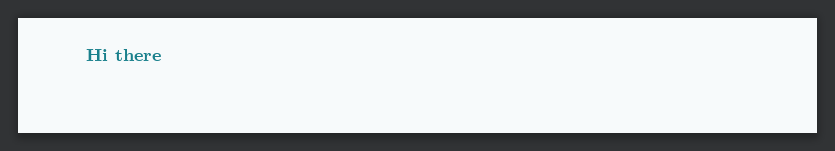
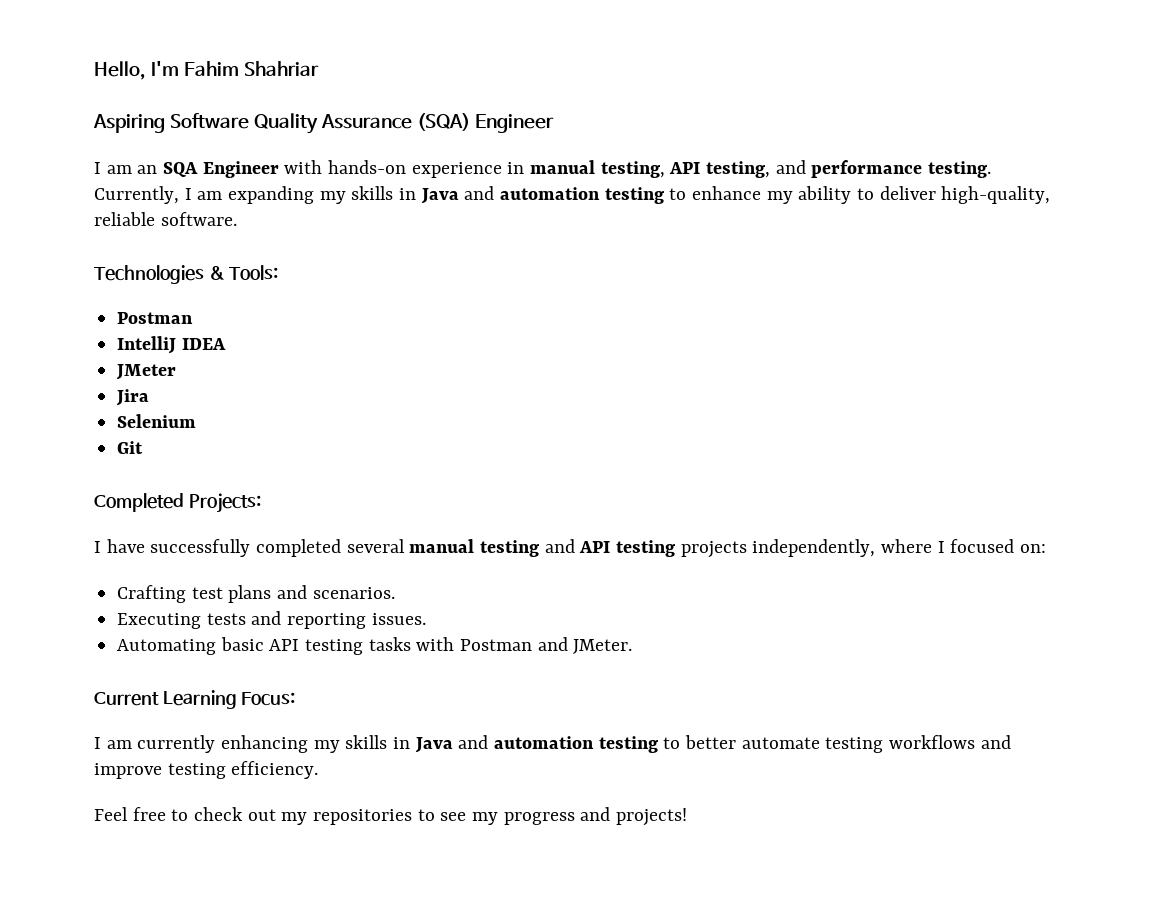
- Hi there
+ Hello, I'm Fahim Shahriar
+ Aspiring Software Quality Assurance (SQA) Engineer
+ I am an SQA Engineer with hands-on experience in manual testing, API testing, and performance testing. Currently, I am expanding my skills in Java and automation testing to enhance my ability to deliver high-quality, reliable software.
+ Technologies & Tools:
+ Postman
+ IntelliJ IDEA
+ JMeter
+ Jira
+ Selenium
+ Git
+ Completed Projects:
+ I have successfully completed several manual testing and API testing projects independently, where I focused on:
+ Crafting test plans and scenarios.
+ Executing tests and reporting issues.
+ Automating basic API testing tasks with Postman and JMeter.
+ Current Learning Focus:
+ I am currently enhancing my skills in Java and automation testing to better automate testing workflows and improve testing efficiency.
+ Feel free to check out my repositories to see my progress and projects!

